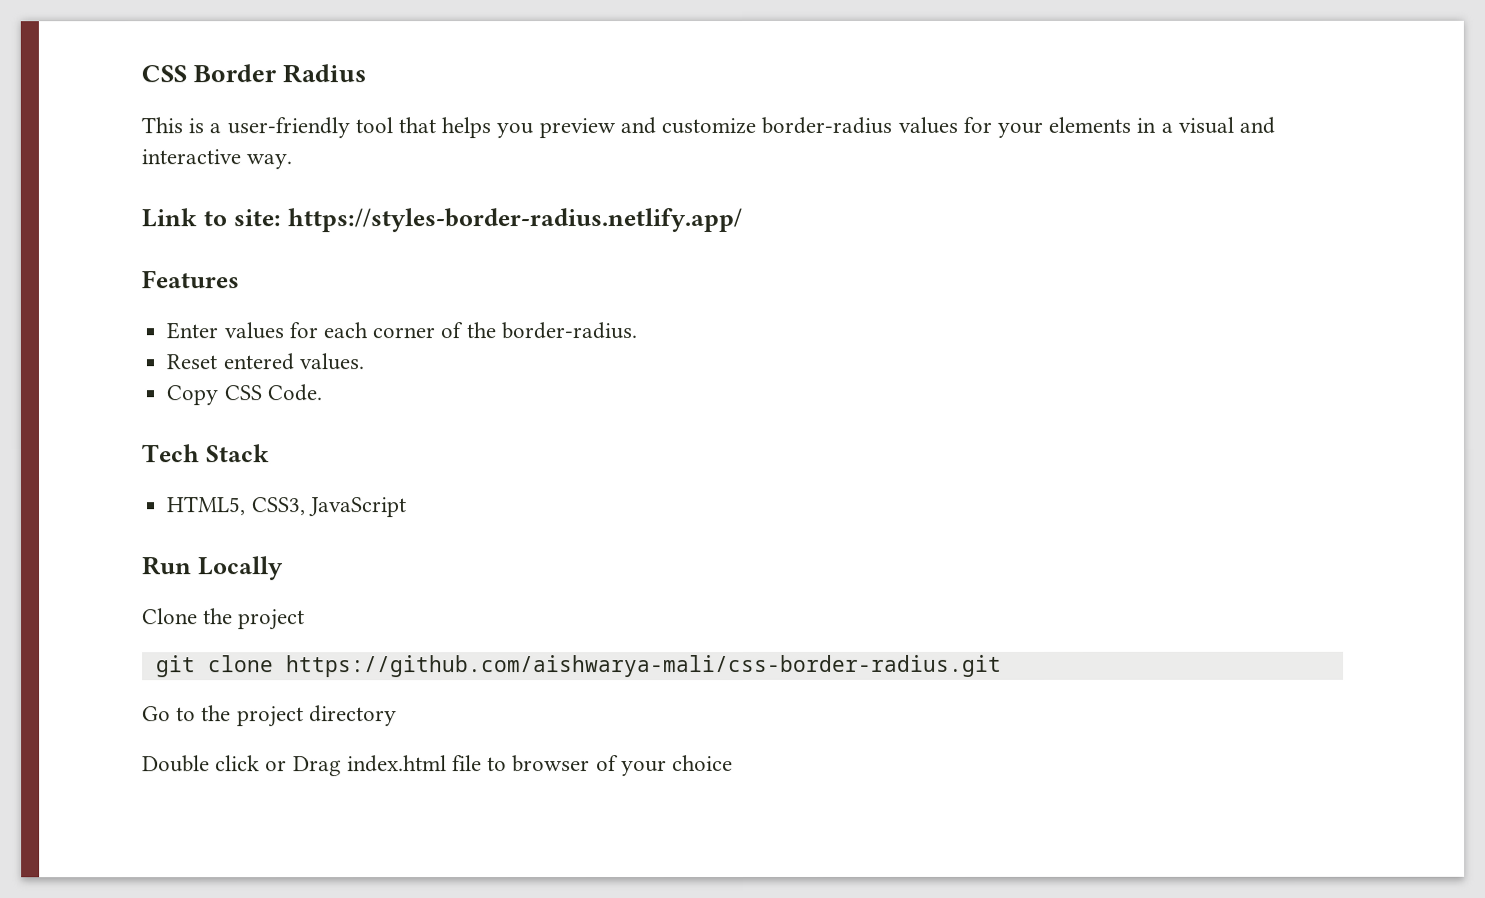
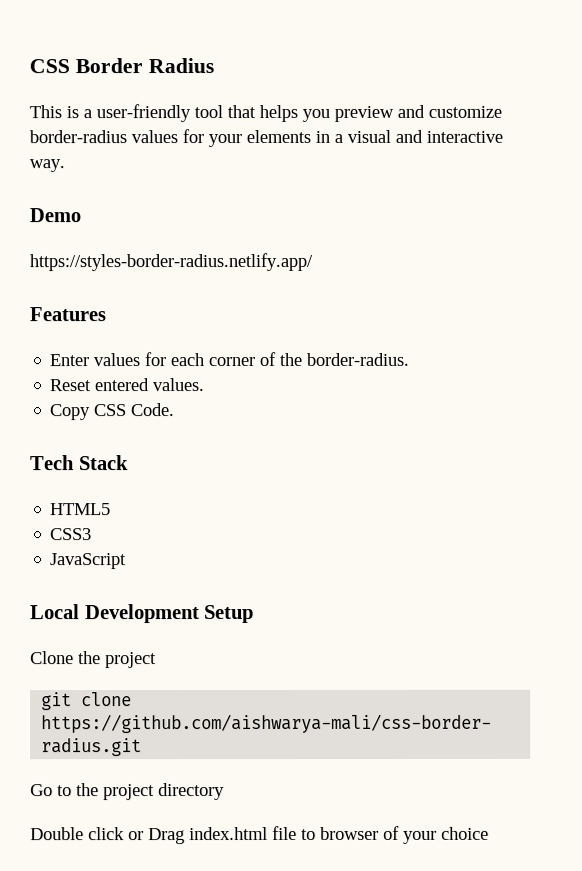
- Link to site: https://styles-border-radius.netlify.app/
+ Demo
+ https://styles-border-radius.netlify.app/
- HTML5, CSS3, JavaScript
+ HTML5
+ CSS3
+ JavaScript
- Run Locally
+ Local Development Setup

